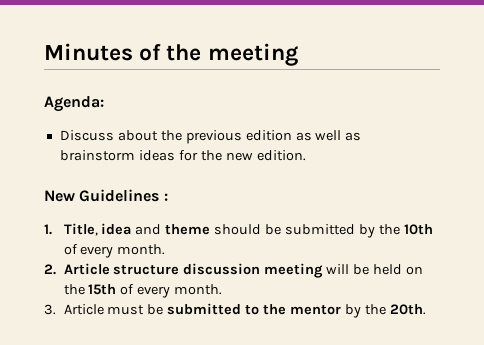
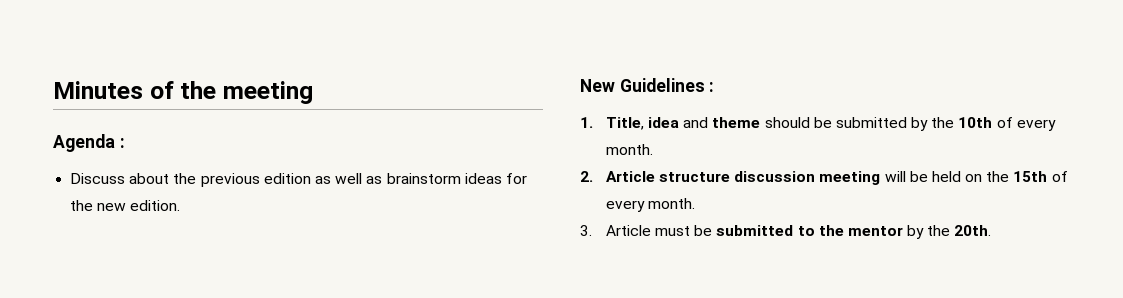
- Agenda:
+ Agenda :

